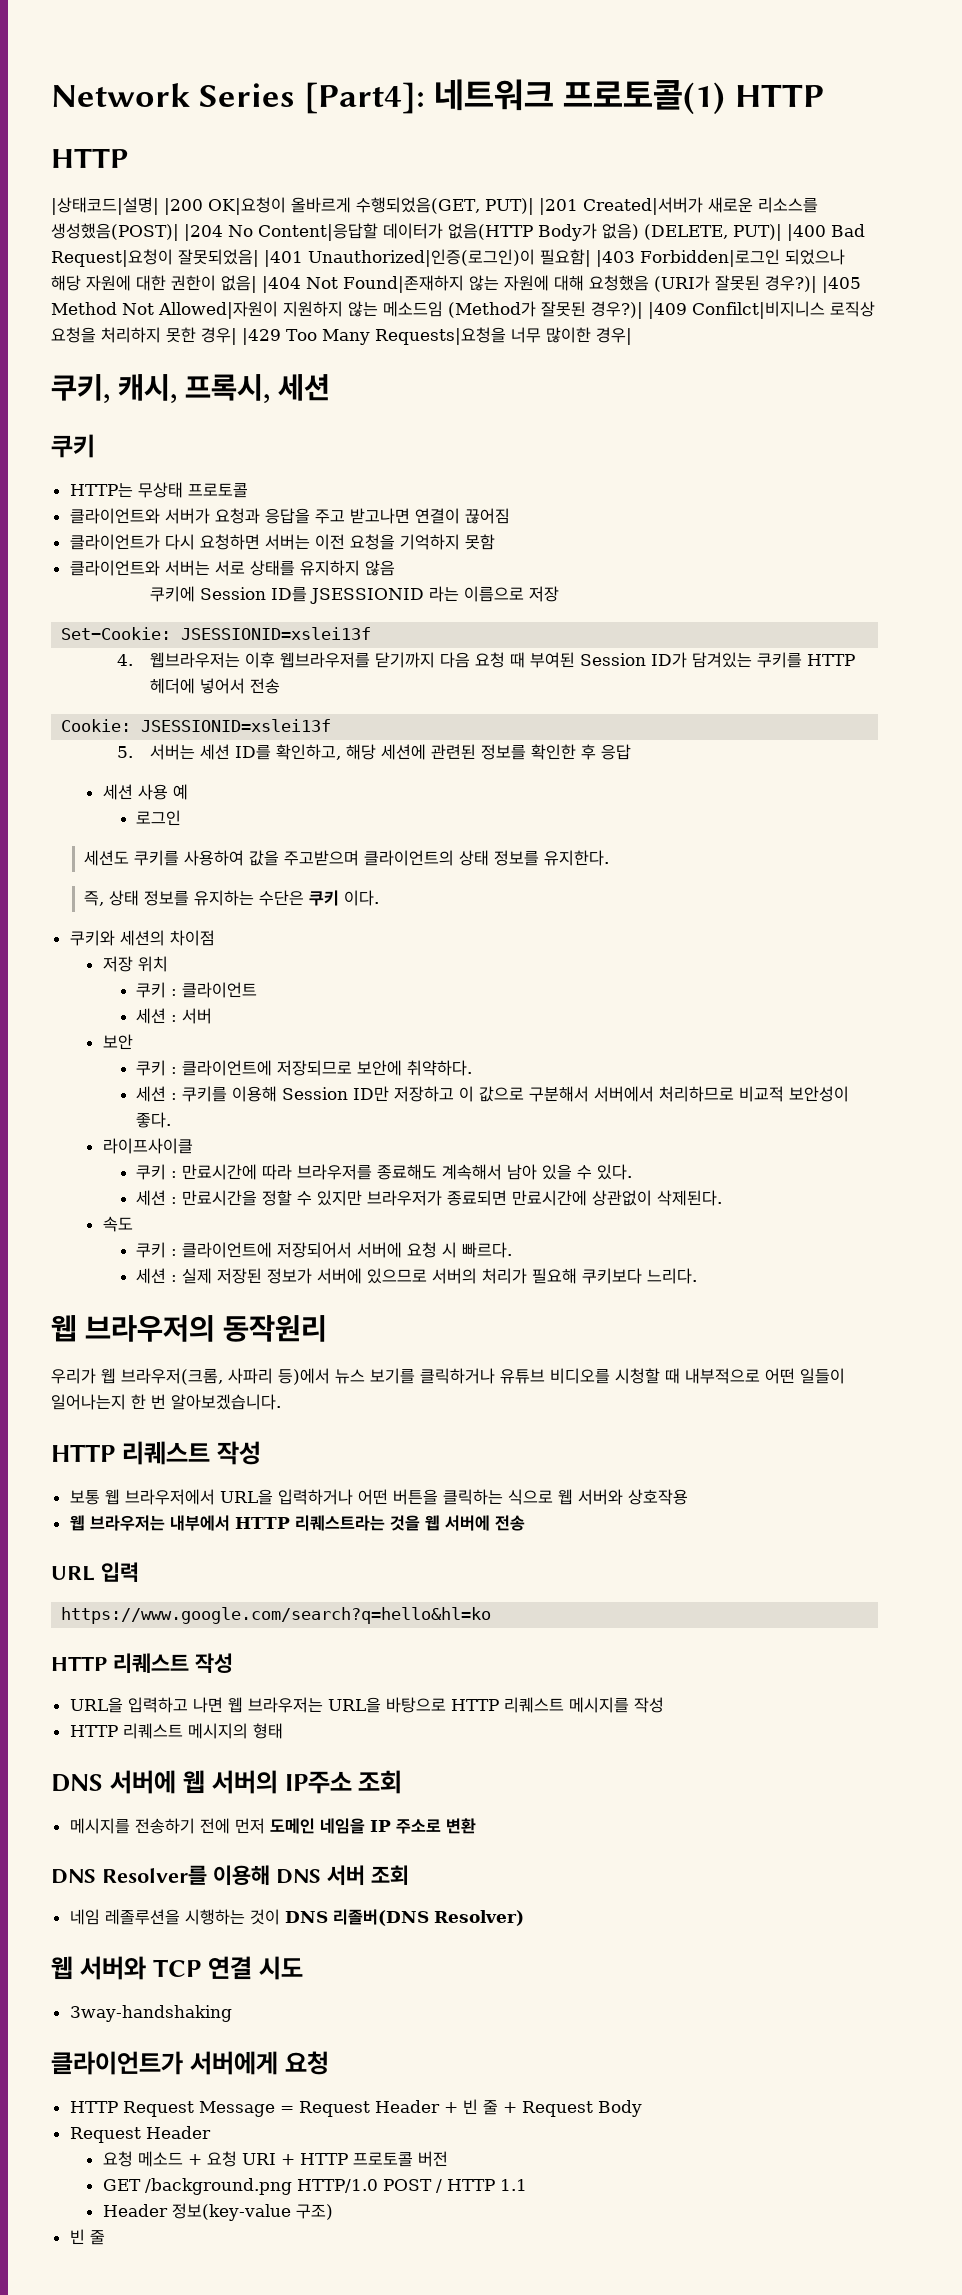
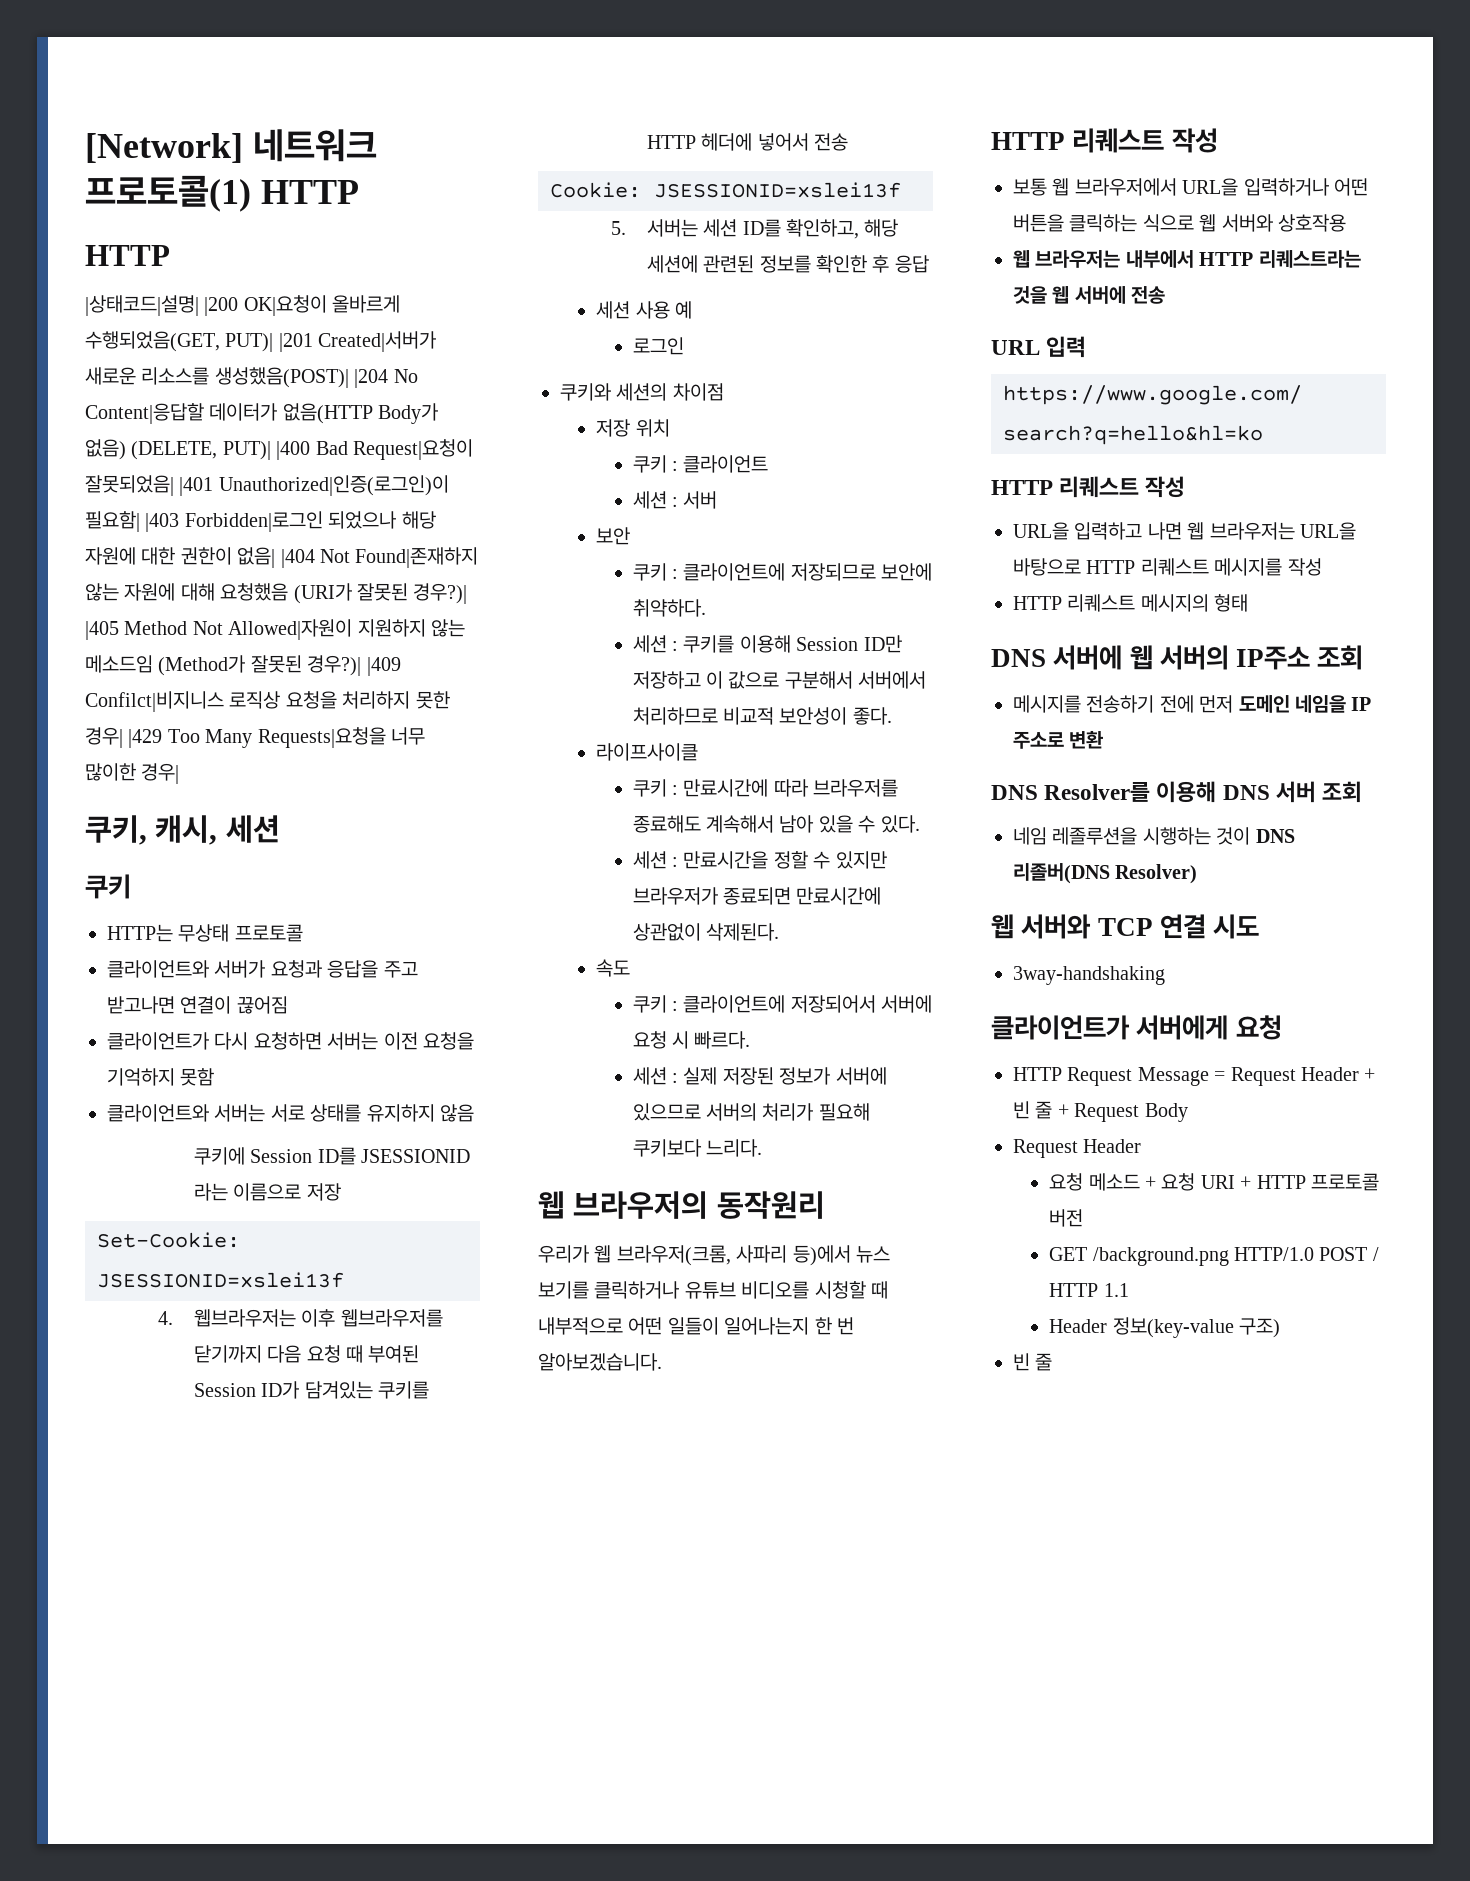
- Network Series [Part4]: 네트워크 프로토콜(1) HTTP
+ [Network] 네트워크 프로토콜(1) HTTP
- 쿠키, 캐시, 프록시, 세션
+ 쿠키, 캐시, 세션
- 세션도 쿠키를 사용하여 값을 주고받으며 클라이언트의 상태 정보를 유지한다.
- 즉, 상태 정보를 유지하는 수단은 쿠키 이다.

